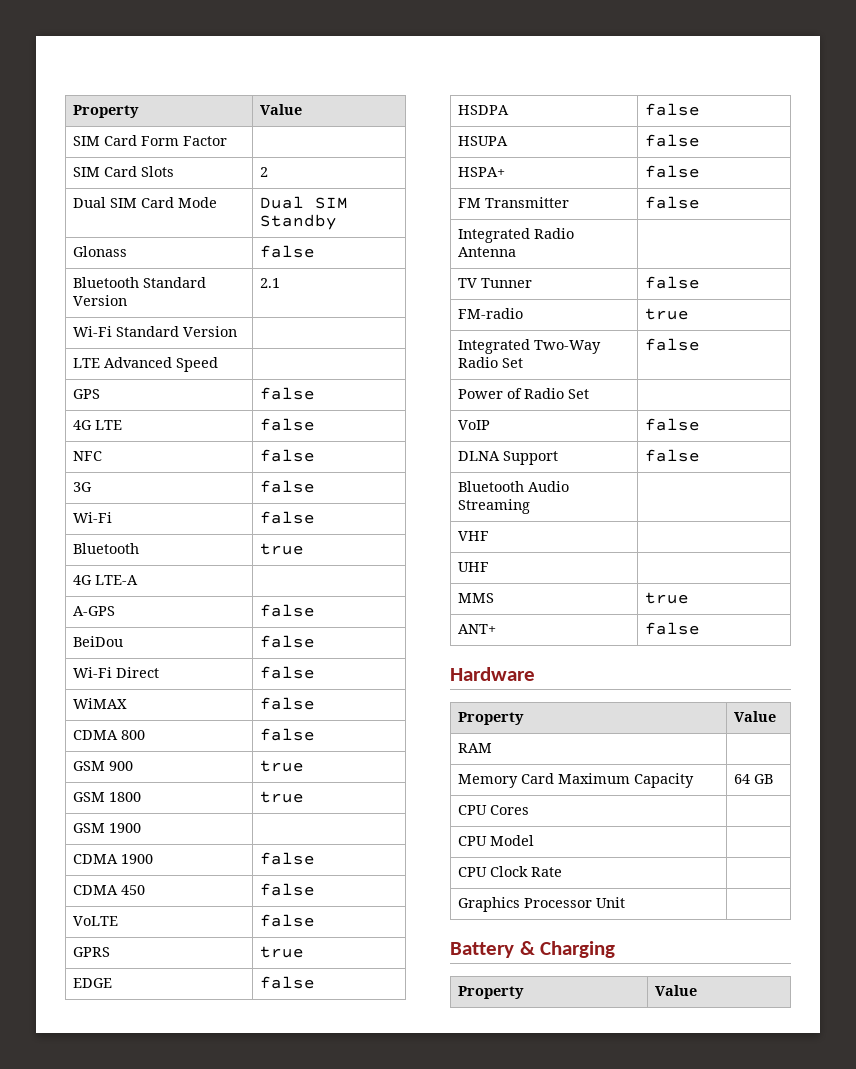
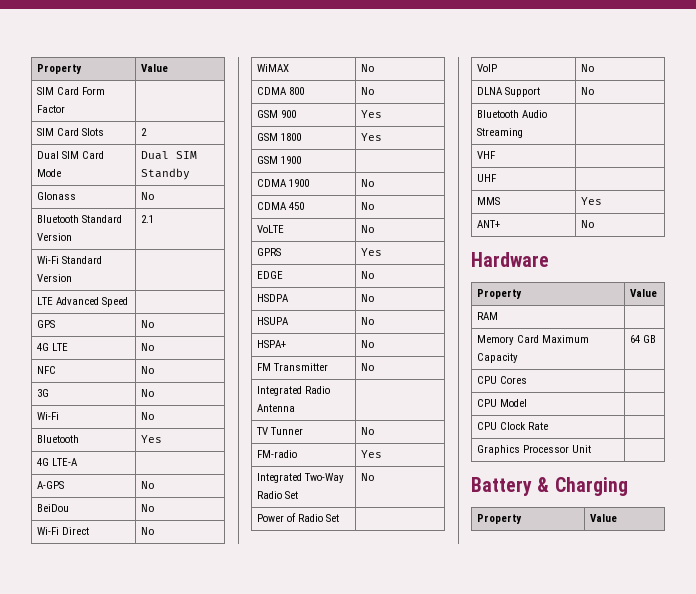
- Glonass | false
+ Glonass | No
- GPS | false
+ GPS | No
- 4G LTE | false
+ 4G LTE | No
- NFC | false
+ NFC | No
- 3G | false
+ 3G | No
- Wi-Fi | false
+ Wi-Fi | No
- Bluetooth | true
+ Bluetooth | Yes
- A-GPS | false
+ A-GPS | No
- BeiDou | false
+ BeiDou | No
- Wi-Fi Direct | false
+ Wi-Fi Direct | No
- WiMAX | false
+ WiMAX | No
- CDMA 800 | false
+ CDMA 800 | No
- GSM 900 | true
+ GSM 900 | Yes
- GSM 1800 | true
+ GSM 1800 | Yes
- CDMA 1900 | false
+ CDMA 1900 | No
- CDMA 450 | false
+ CDMA 450 | No
- VoLTE | false
+ VoLTE | No
- GPRS | true
+ GPRS | Yes
- EDGE | false
+ EDGE | No
- HSDPA | false
+ HSDPA | No
- HSUPA | false
+ HSUPA | No
- HSPA+ | false
+ HSPA+ | No
- FM Transmitter | false
+ FM Transmitter | No
- TV Tunner | false
+ TV Tunner | No
- FM-radio | true
+ FM-radio | Yes
- Integrated Two-Way Radio Set | false
+ Integrated Two-Way Radio Set | No
- VoIP | false
+ VoIP | No
- DLNA Support | false
+ DLNA Support | No
- MMS | true
+ MMS | Yes
- ANT+ | false
+ ANT+ | No

